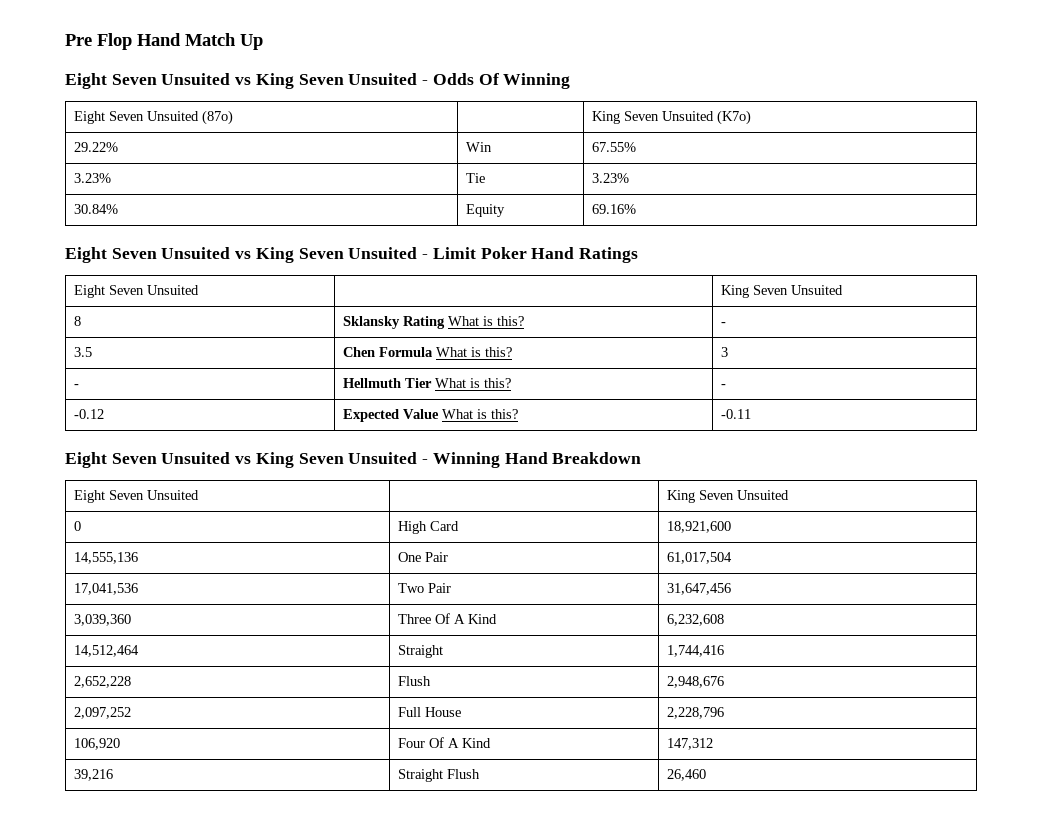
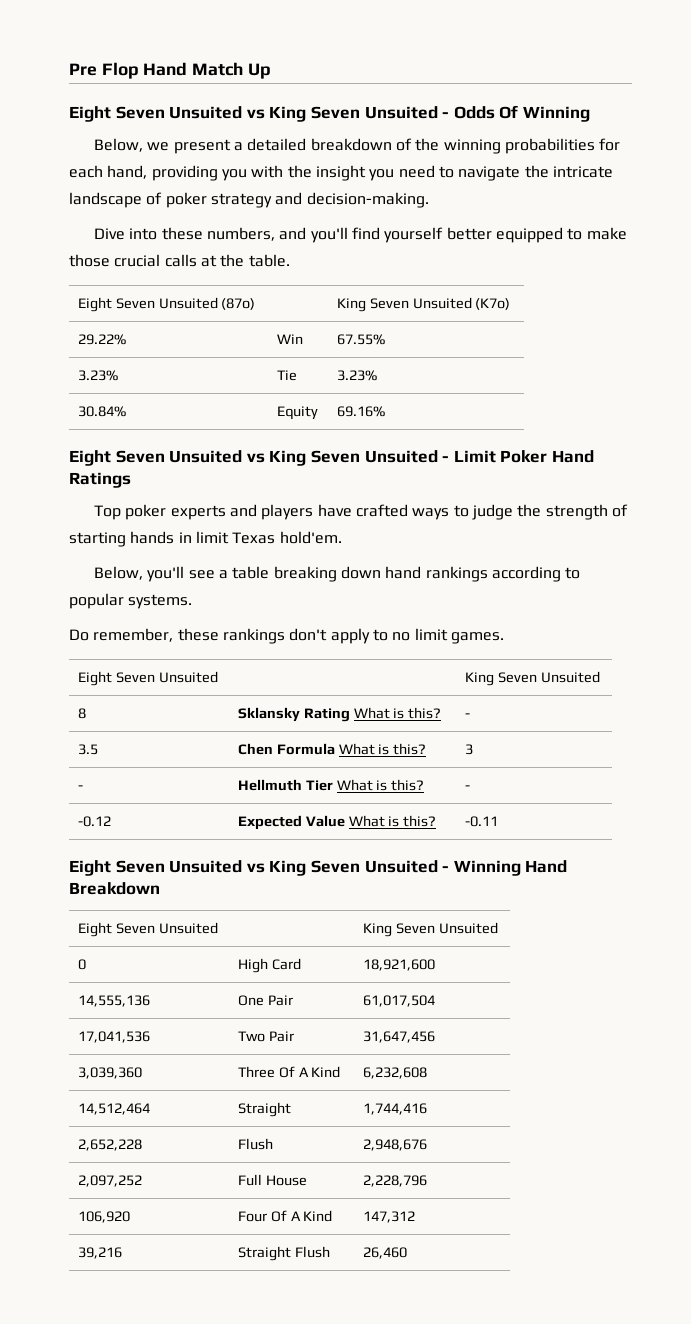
+ Below, we present a detailed breakdown of the winning probabilities for each hand, providing you with the insight you need to navigate the intricate landscape of poker strategy and decision-making.
+ Dive into these numbers, and you'll find yourself better equipped to make those crucial calls at the table.
+ Top poker experts and players have crafted ways to judge the strength of starting hands in limit Texas hold'em.
+ Below, you'll see a table breaking down hand rankings according to popular systems.
+ Do remember, these rankings don't apply to no limit games.

